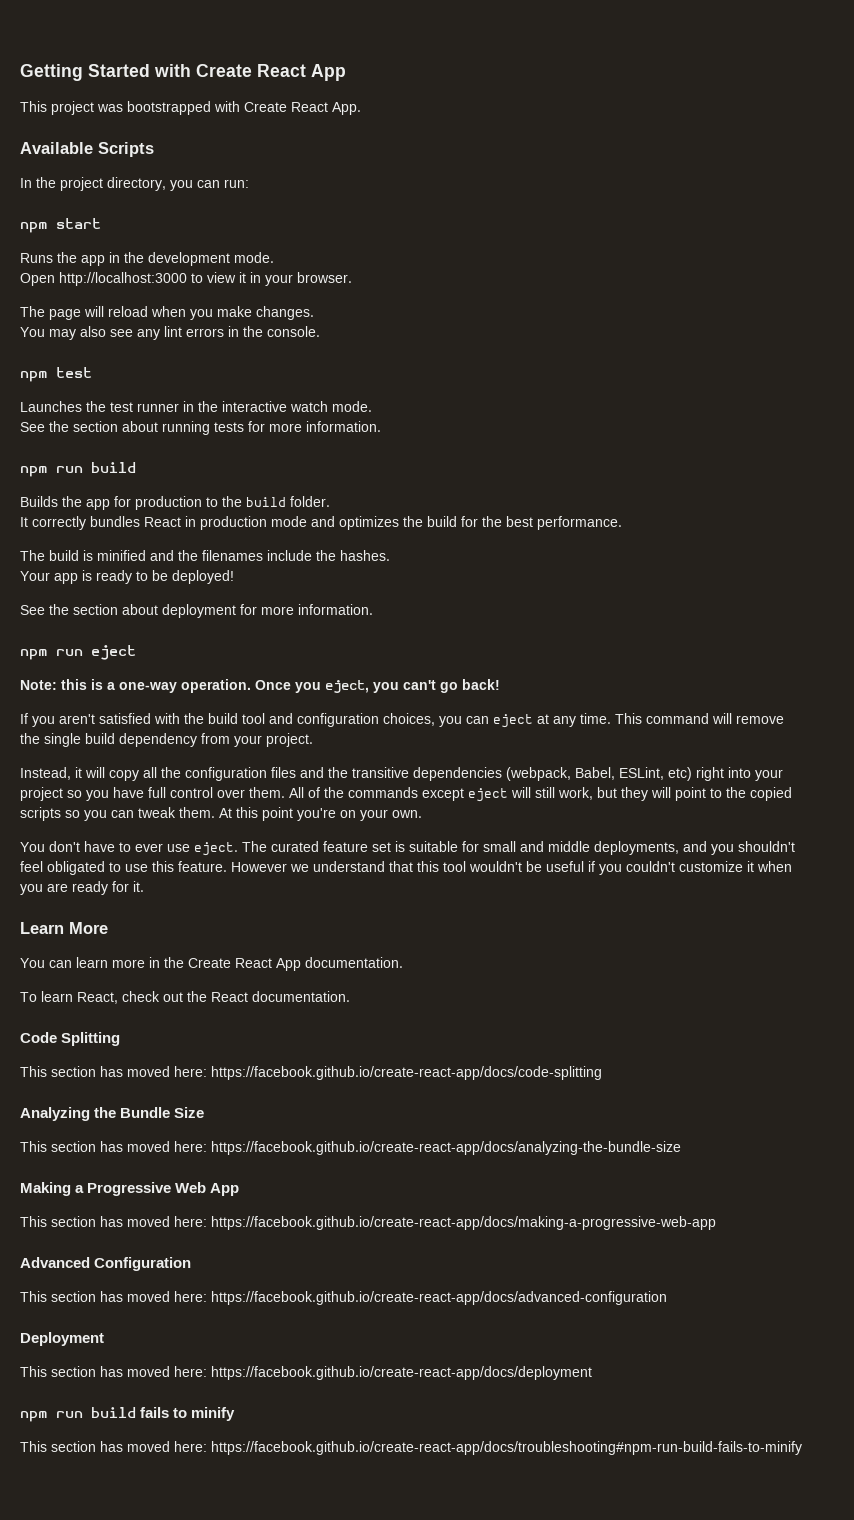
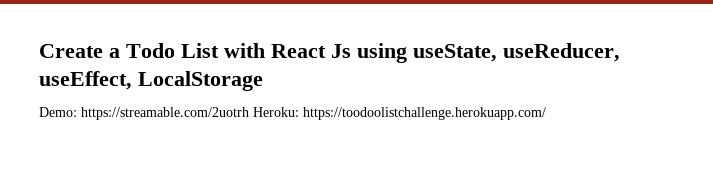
- Getting Started with Create React App
- This project was bootstrapped with Create React App.
- Available Scripts
- In the project directory, you can run:
- npm start
- Runs the app in the development mode.
- Open http://localhost:3000 to view it in your browser.
- The page will reload when you make changes.
- You may also see any lint errors in the console.
- npm test
- Launches the test runner in the interactive watch mode.
- See the section about running tests for more information.
- npm run build
- Builds the app for production to the build folder.
- It correctly bundles React in production mode and optimizes the build for the best performance.
- The build is minified and the filenames include the hashes.
- Your app is ready to be deployed!
- See the section about deployment for more information.
- npm run eject
- Note: this is a one-way operation. Once you eject, you can't go back!
- If you aren't satisfied with the build tool and configuration choices, you can eject at any time. This command will remove the single build dependency from your project.
- Instead, it will copy all the configuration files and the transitive dependencies (webpack, Babel, ESLint, etc) right into your project so you have full control over them. All of the commands except eject will still work, but they will point to the copied scripts so you can tweak them. At this point you're on your own.
- You don't have to ever use eject. The curated feature set is suitable for small and middle deployments, and you shouldn't feel obligated to use this feature. However we understand that this tool wouldn't be useful if you couldn't customize it when you are ready for it.
- Learn More
- You can learn more in the Create React App documentation.
- To learn React, check out the React documentation.
- Code Splitting
- This section has moved here: https://facebook.github.io/create-react-app/docs/code-splitting
- Analyzing the Bundle Size
- This section has moved here: https://facebook.github.io/create-react-app/docs/analyzing-the-bundle-size
- Making a Progressive Web App
- This section has moved here: https://facebook.github.io/create-react-app/docs/making-a-progressive-web-app
- Advanced Configuration
- This section has moved here: https://facebook.github.io/create-react-app/docs/advanced-configuration
- Deployment
- This section has moved here: https://facebook.github.io/create-react-app/docs/deployment
- npm run build fails to minify
- This section has moved here: https://facebook.github.io/create-react-app/docs/troubleshooting#npm-run-build-fails-to-minify
+ Create a Todo List with React Js using useState, useReducer, useEffect, LocalStorage
+ Demo: https://streamable.com/2uotrh Heroku: https://toodoolistchallenge.herokuapp.com/

